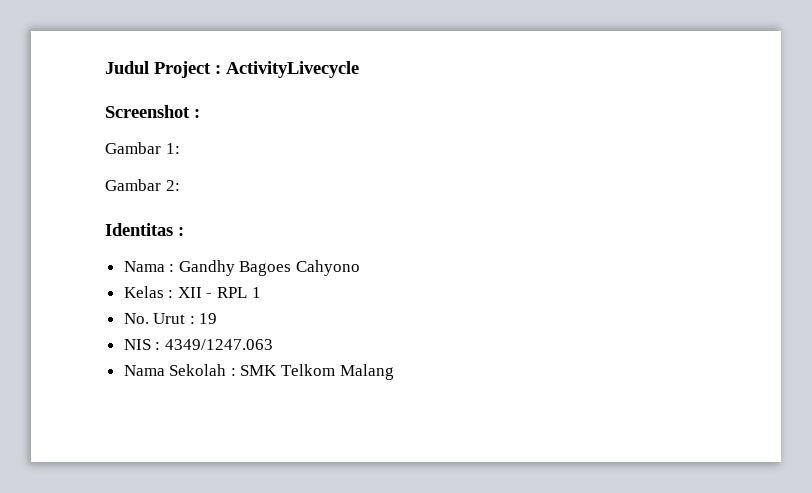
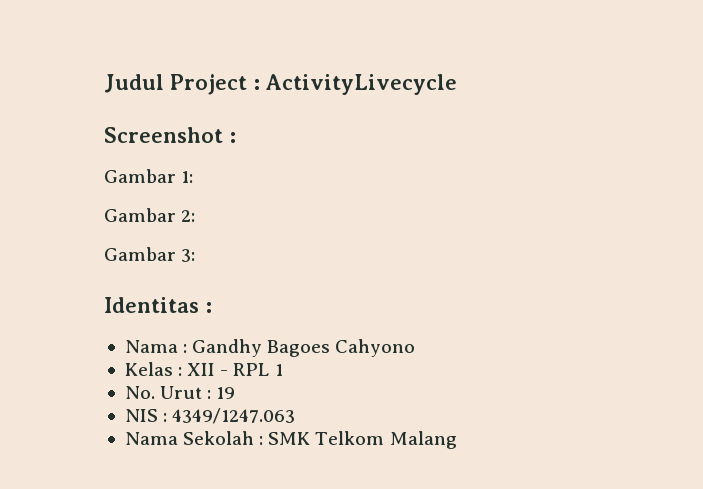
+ Gambar 3:

